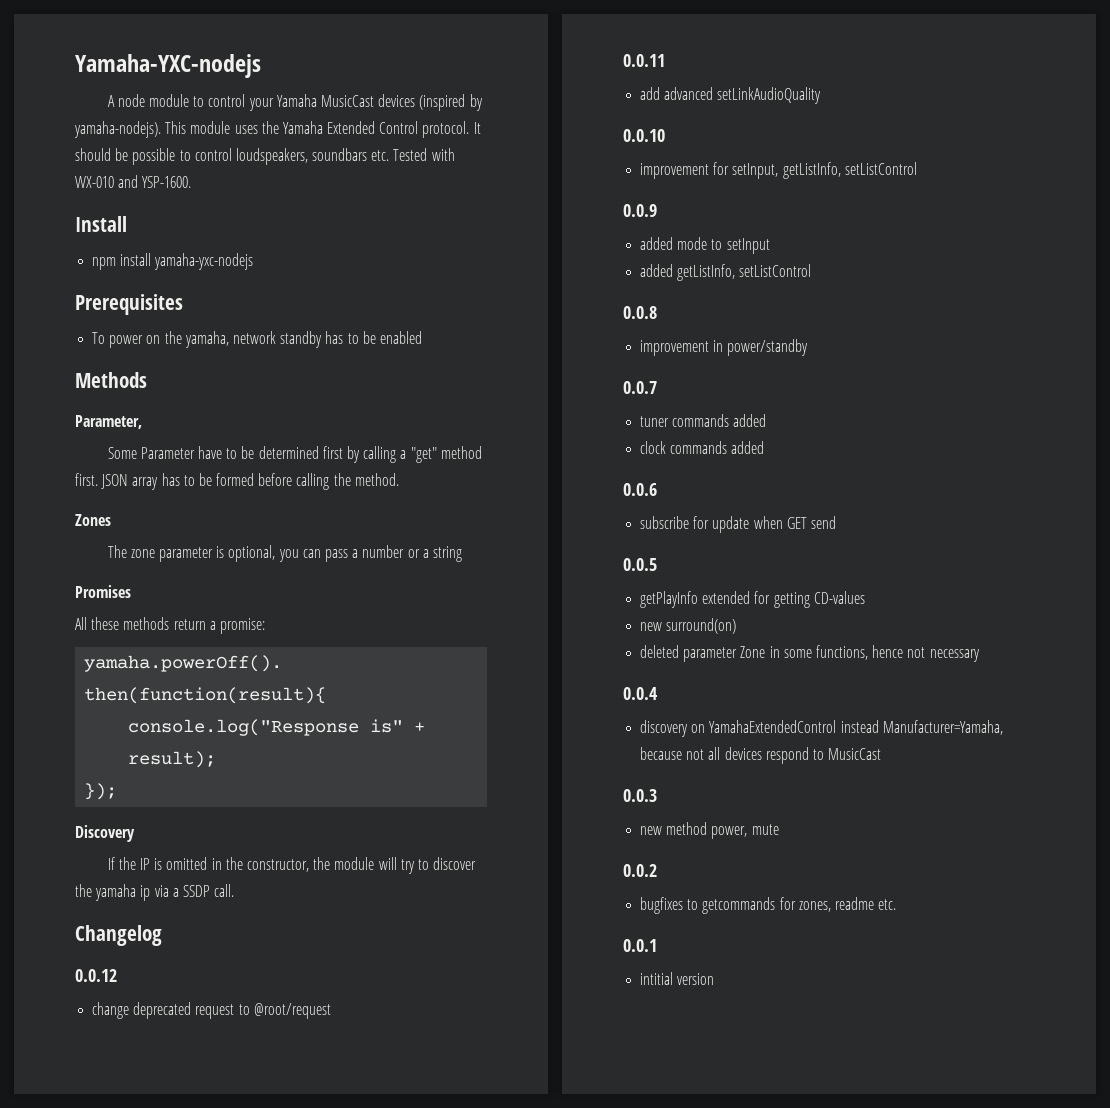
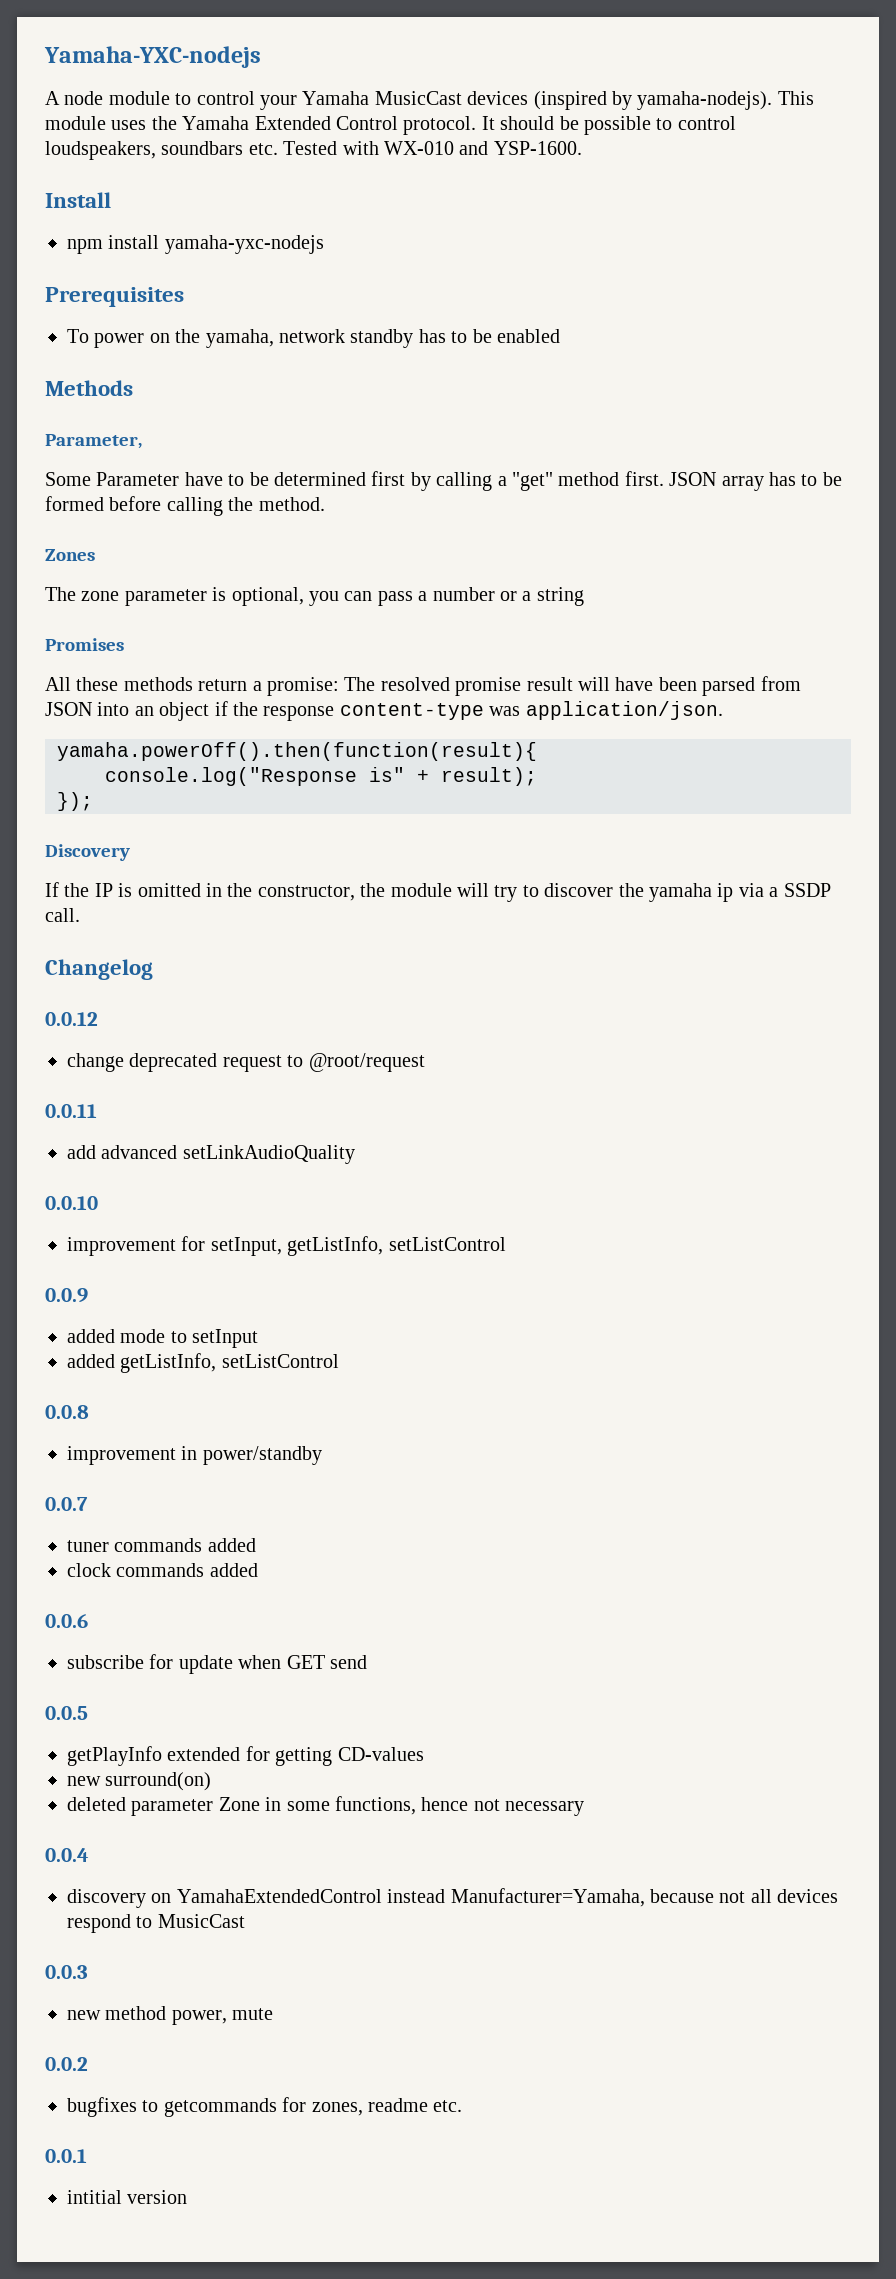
- All these methods return a promise:
+ All these methods return a promise: The resolved promise result will have been parsed from JSON into an object if the response content-type was application/json.

